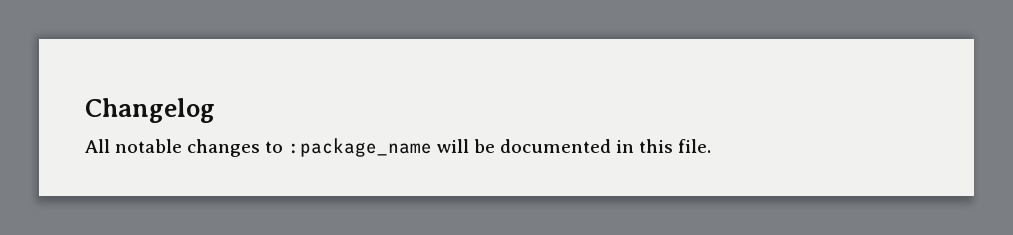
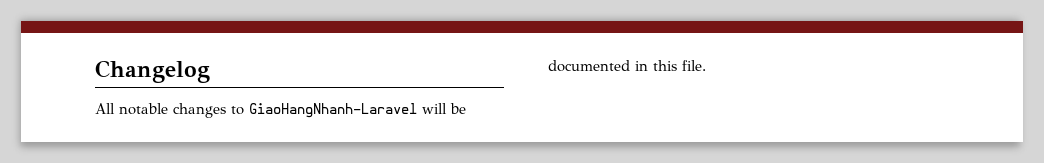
- All notable changes to :package_name will be documented in this file.
+ All notable changes to GiaoHangNhanh-Laravel will be documented in this file.

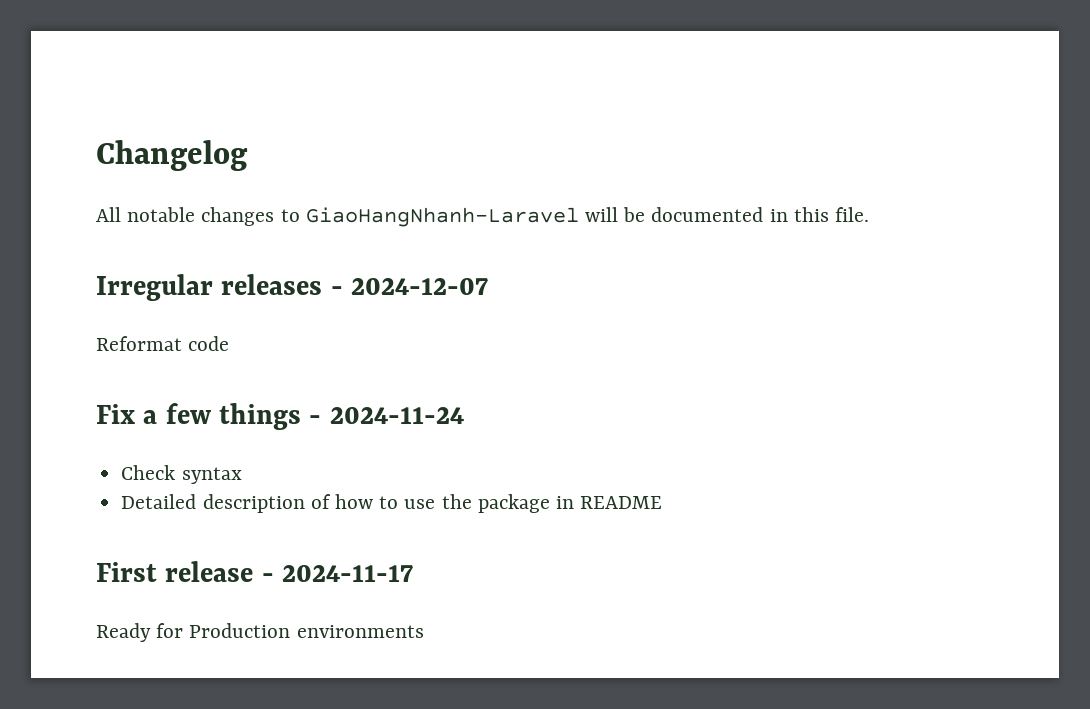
+ Irregular releases - 2024-12-07
+ Reformat code
+ Fix a few things - 2024-11-24
+ Check syntax
+ Detailed description of how to use the package in README
+ First release - 2024-11-17
+ Ready for Production environments

